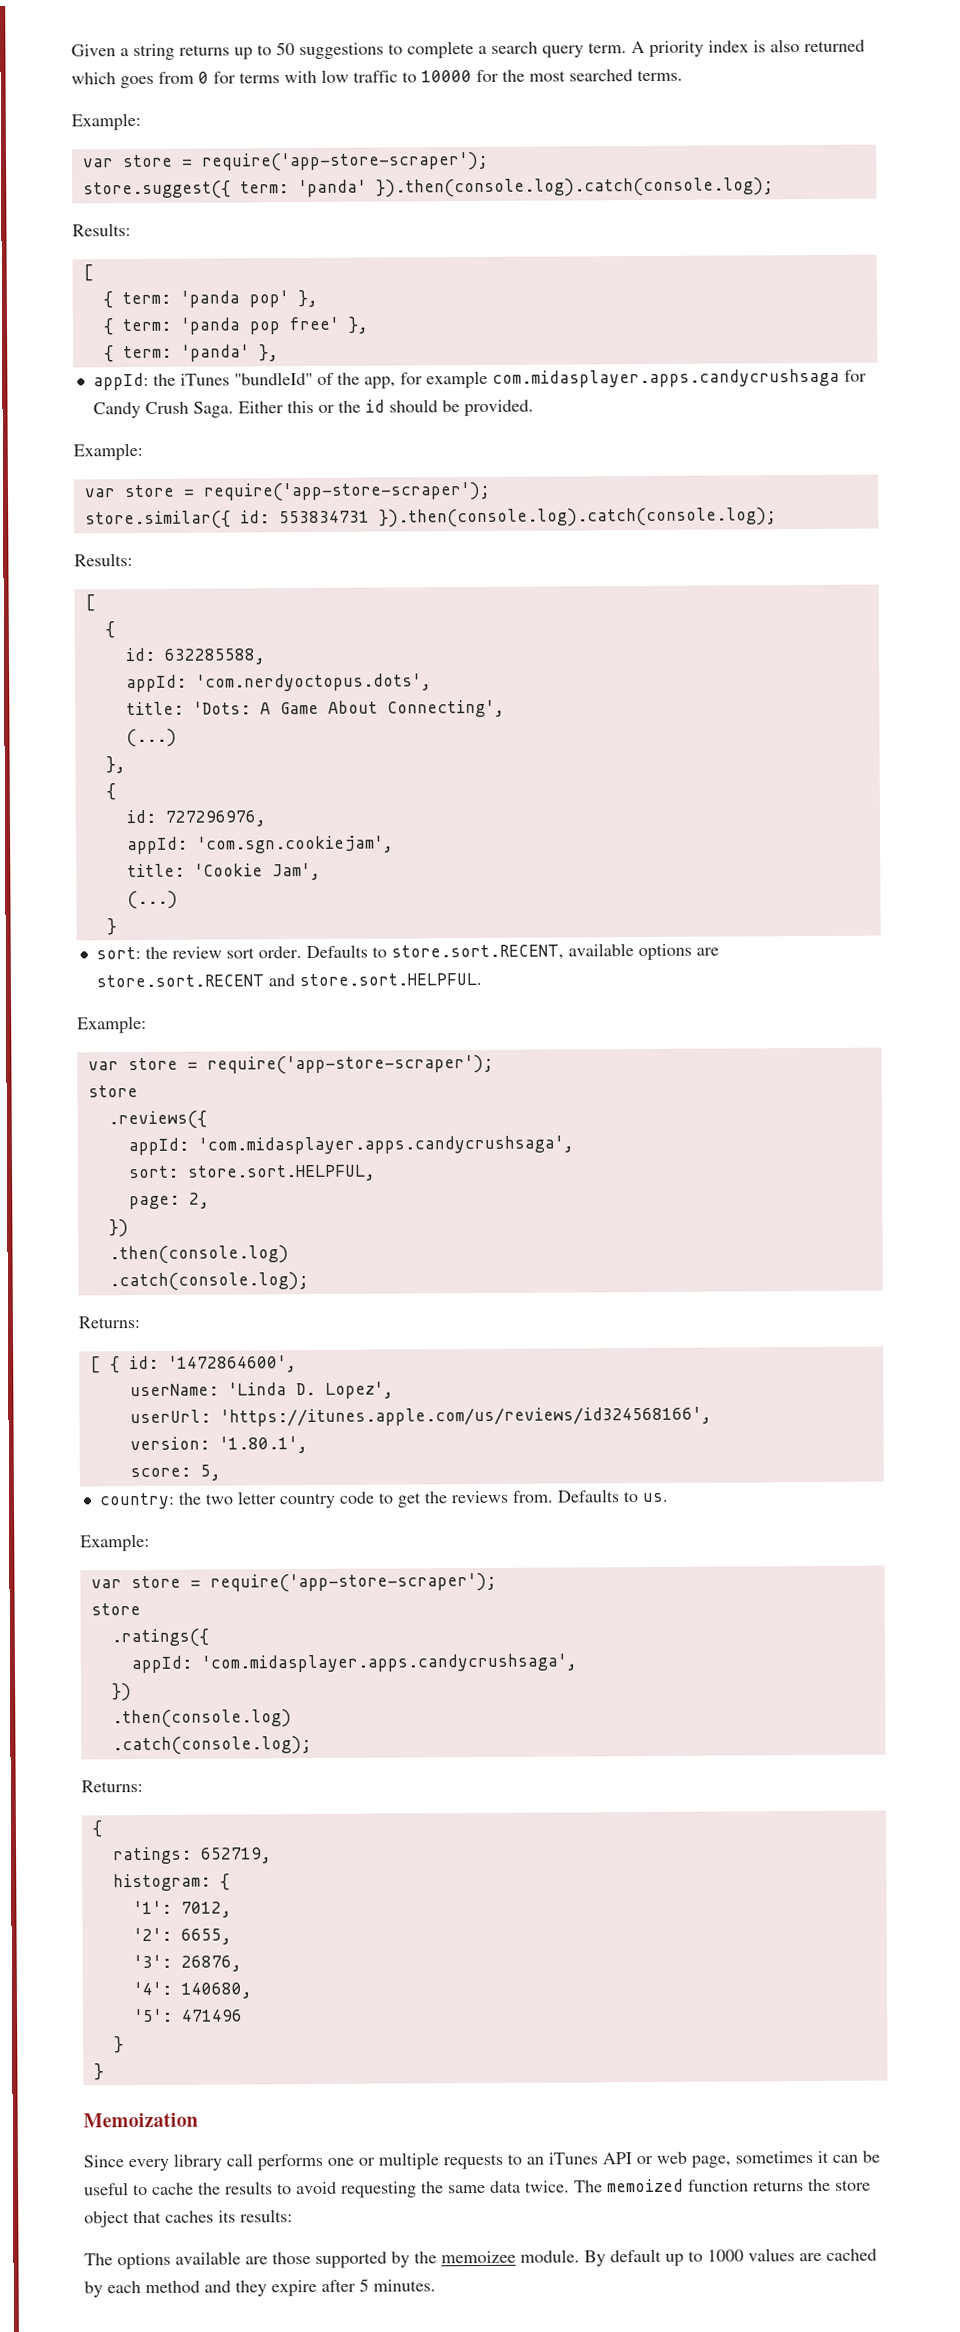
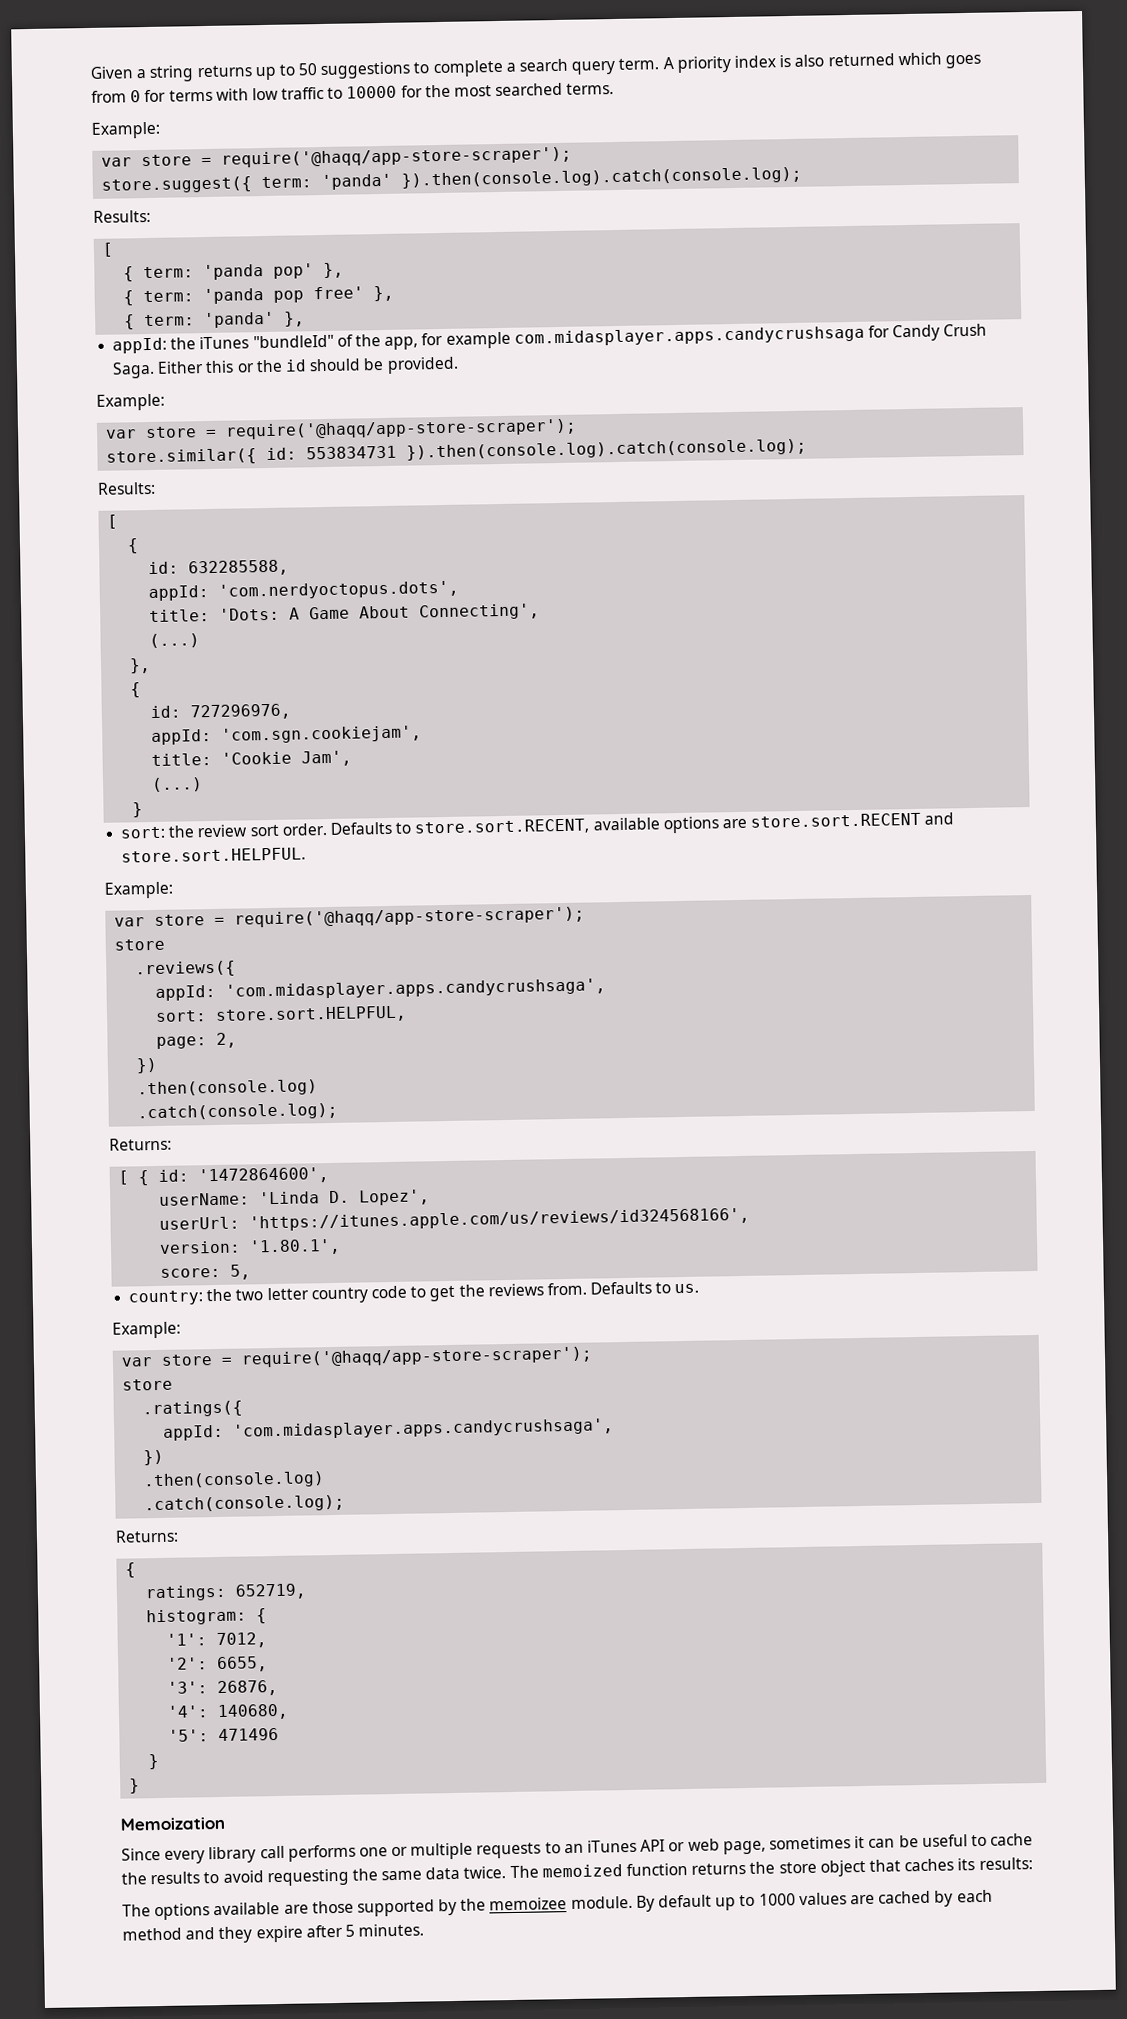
  A priority index is also returned which goes from 0 for terms with low traffic to 10000 for the most searched terms.
  Example:
- var store = require('app-store-scraper');
+ var store = require('@haqq/app-store-scraper');
  Either this or the id should be provided.
  Example:
- var store = require('app-store-scraper');
+ var store = require('@haqq/app-store-scraper');
  Defaults to store.sort.RECENT, available options are store.sort.RECENT and store.sort.HELPFUL.
  Example:
- var store = require('app-store-scraper');
+ var store = require('@haqq/app-store-scraper');
  Defaults to us.
  Example:
- var store = require('app-store-scraper');
+ var store = require('@haqq/app-store-scraper');

